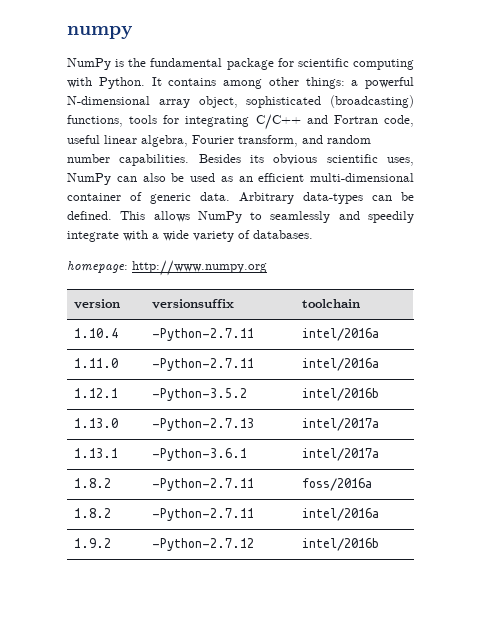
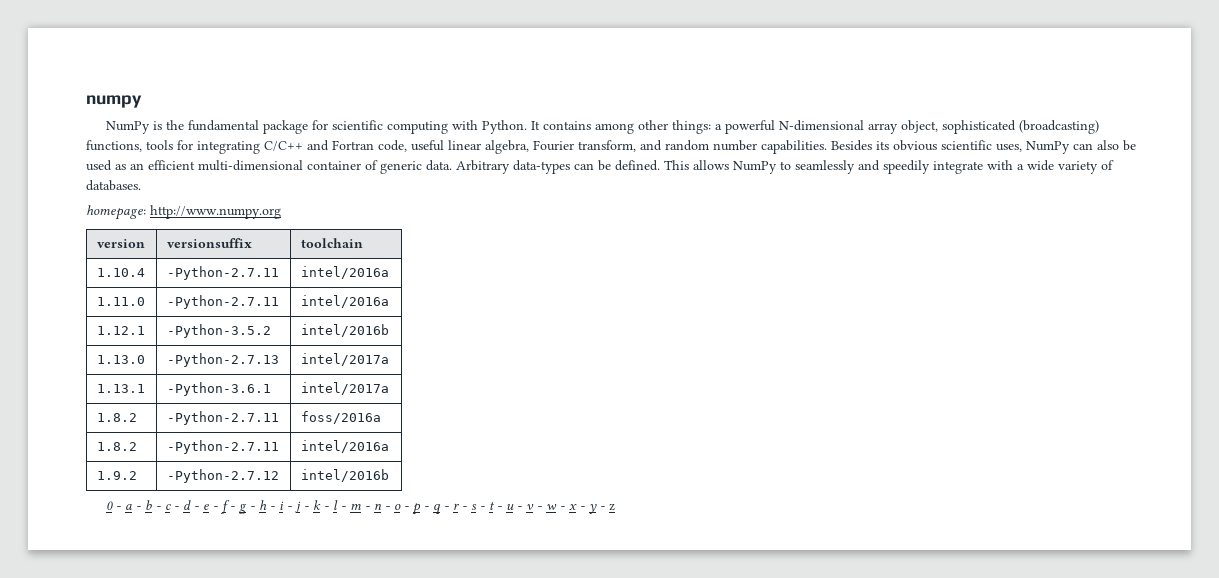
+ 0 - a - b - c - d - e - f - g - h - i - j - k - l - m - n - o - p - q - r - s - t - u - v - w - x - y - z

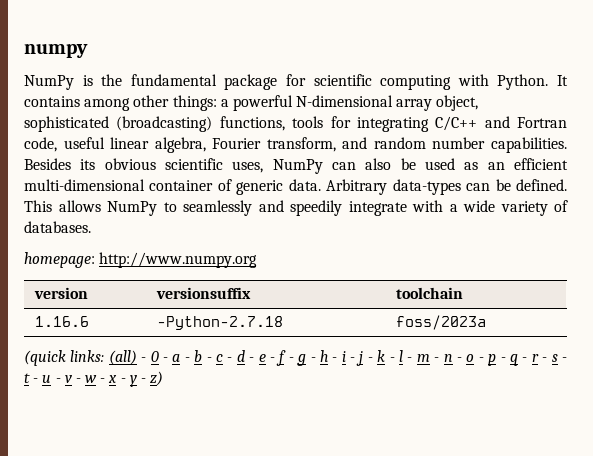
- 1.10.4 | -Python-2.7.11 | intel/2016a
- 1.11.0 | -Python-2.7.11 | intel/2016a
- 1.12.1 | -Python-3.5.2 | intel/2016b
- 1.13.0 | -Python-2.7.13 | intel/2017a
- 1.13.1 | -Python-3.6.1 | intel/2017a
- 1.8.2 | -Python-2.7.11 | foss/2016a
- 1.8.2 | -Python-2.7.11 | intel/2016a
- 1.9.2 | -Python-2.7.12 | intel/2016b
- 0 - a - b - c - d - e - f - g - h - i - j - k - l - m - n - o - p - q - r - s - t - u - v - w - x - y - z
+ 1.16.6 | -Python-2.7.18 | foss/2023a
+ (quick links: (all) - 0 - a - b - c - d - e - f - g - h - i - j - k - l - m - n - o - p - q - r - s - t - u - v - w - x - y - z)

